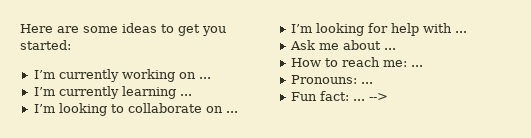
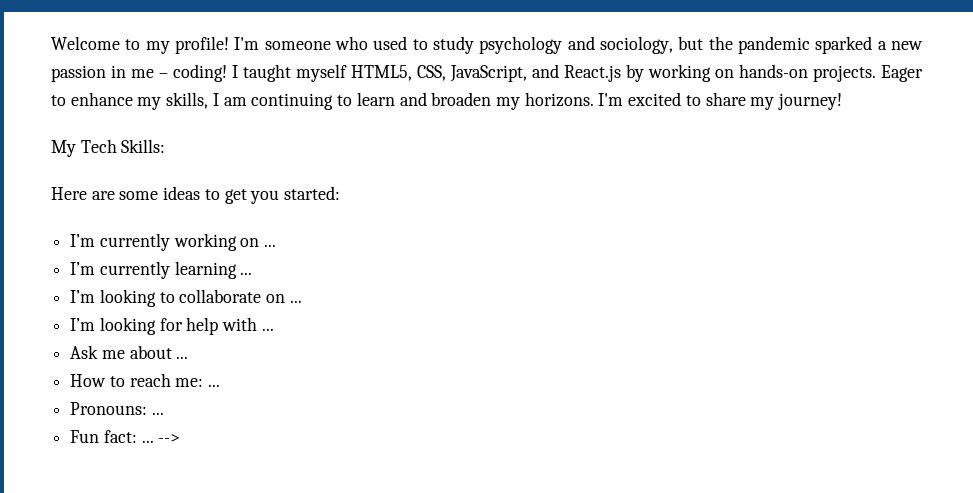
+ Welcome to my profile! I'm someone who used to study psychology and sociology, but the pandemic sparked a new passion in me – coding! I taught myself HTML5, CSS, JavaScript, and React.js by working on hands-on projects. Eager to enhance my skills, I am continuing to learn and broaden my horizons. I'm excited to share my journey!
+ My Tech Skills:

